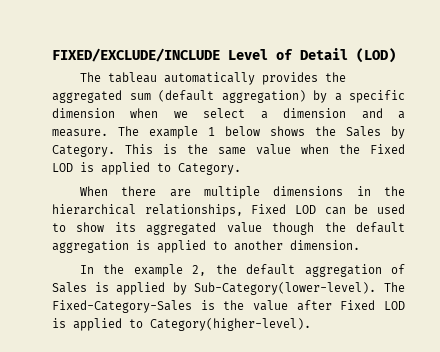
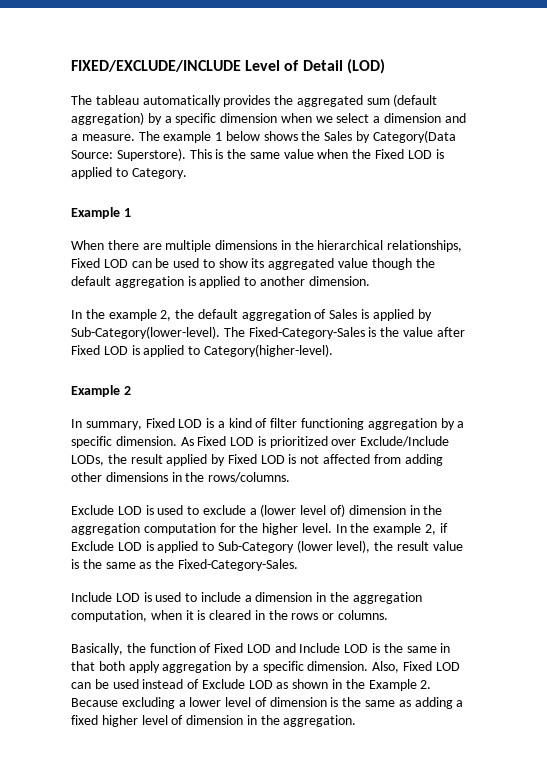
- The example 1 below shows the Sales by Category.
+ The example 1 below shows the Sales by Category(Data Source: Superstore).
+ Example 1
+ Example 2
+ In summary, Fixed LOD is a kind of filter functioning aggregation by a specific dimension. As Fixed LOD is prioritized over Exclude/Include LODs, the result applied by Fixed LOD is not affected from adding other dimensions in the rows/columns.
+ Exclude LOD is used to exclude a (lower level of) dimension in the aggregation computation for the higher level. In the example 2, if Exclude LOD is applied to Sub-Category (lower level), the result value is the same as the Fixed-Category-Sales.
+ Include LOD is used to include a dimension in the aggregation computation, when it is cleared in the rows or columns.
+ Basically, the function of Fixed LOD and Include LOD is the same in that both apply aggregation by a specific dimension. Also, Fixed LOD can be used instead of Exclude LOD as shown in the Example 2. Because excluding a lower level of dimension is the same as adding a fixed higher level of dimension in the aggregation.

